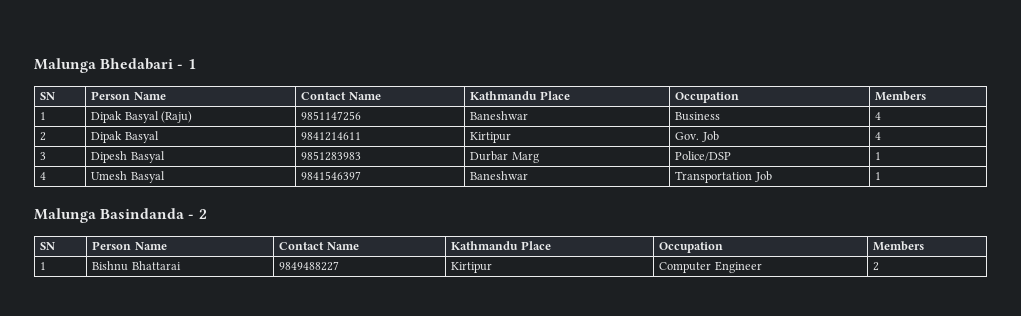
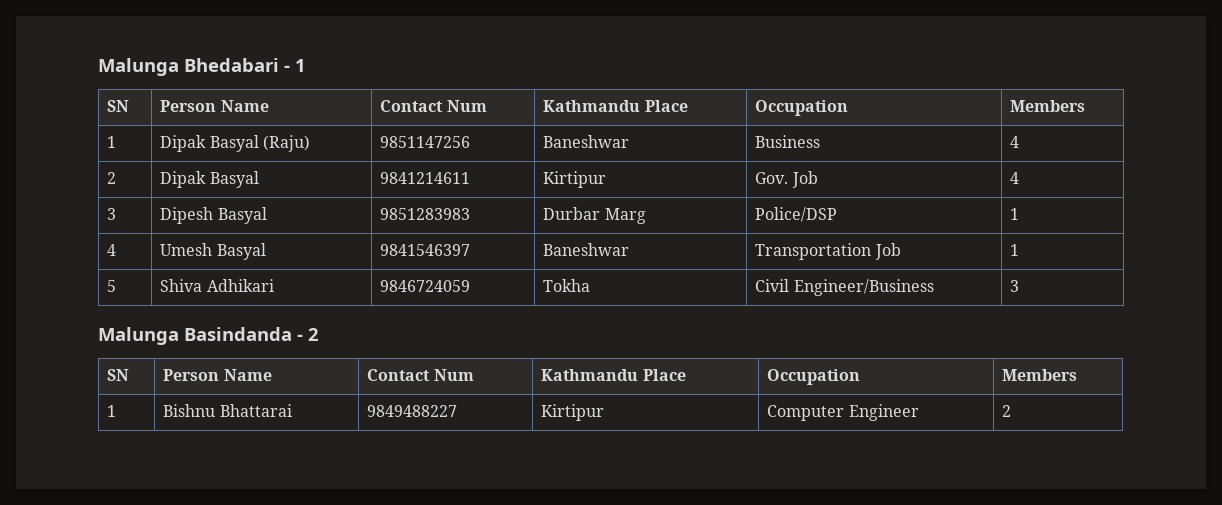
  Malunga Bhedabari - 1
- SN | Person Name | Contact Name | Kathmandu Place | Occupation | Members
+ SN | Person Name | Contact Num | Kathmandu Place | Occupation | Members
+ 5 | Shiva Adhikari | 9846724059 | Tokha | Civil Engineer/Business | 3
  Malunga Basindanda - 2
- SN | Person Name | Contact Name | Kathmandu Place | Occupation | Members
+ SN | Person Name | Contact Num | Kathmandu Place | Occupation | Members

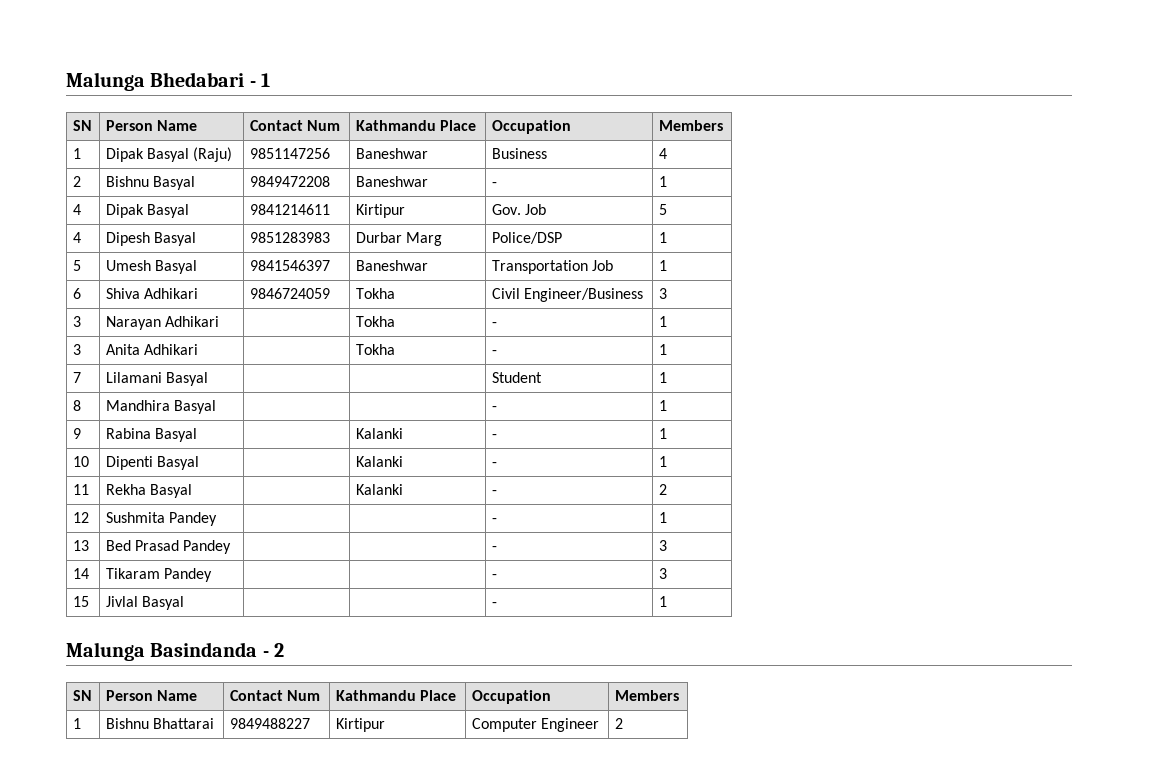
- 2 | Dipak Basyal | 9841214611 | Kirtipur | Gov. Job | 4
- 3 | Dipesh Basyal | 9851283983 | Durbar Marg | Police/DSP | 1
+ 2 | Bishnu Basyal | 9849472208 | Baneshwar | - | 1
+ 4 | Dipak Basyal | 9841214611 | Kirtipur | Gov. Job | 5
+ 4 | Dipesh Basyal | 9851283983 | Durbar Marg | Police/DSP | 1
- 4 | Umesh Basyal | 9841546397 | Baneshwar | Transportation Job | 1
+ 5 | Umesh Basyal | 9841546397 | Baneshwar | Transportation Job | 1
- 5 | Shiva Adhikari | 9846724059 | Tokha | Civil Engineer/Business | 3
+ 6 | Shiva Adhikari | 9846724059 | Tokha | Civil Engineer/Business | 3
+ 3 | Narayan Adhikari | | Tokha | - | 1
+ 3 | Anita Adhikari | | Tokha | - | 1
+ 7 | Lilamani Basyal | | | Student | 1
+ 8 | Mandhira Basyal | | | - | 1
+ 9 | Rabina Basyal | | Kalanki | - | 1
+ 10 | Dipenti Basyal | | Kalanki | - | 1
+ 11 | Rekha Basyal | | Kalanki | - | 2
+ 12 | Sushmita Pandey | | | - | 1
+ 13 | Bed Prasad Pandey | | | - | 3
+ 14 | Tikaram Pandey | | | - | 3
+ 15 | Jivlal Basyal | | | - | 1

